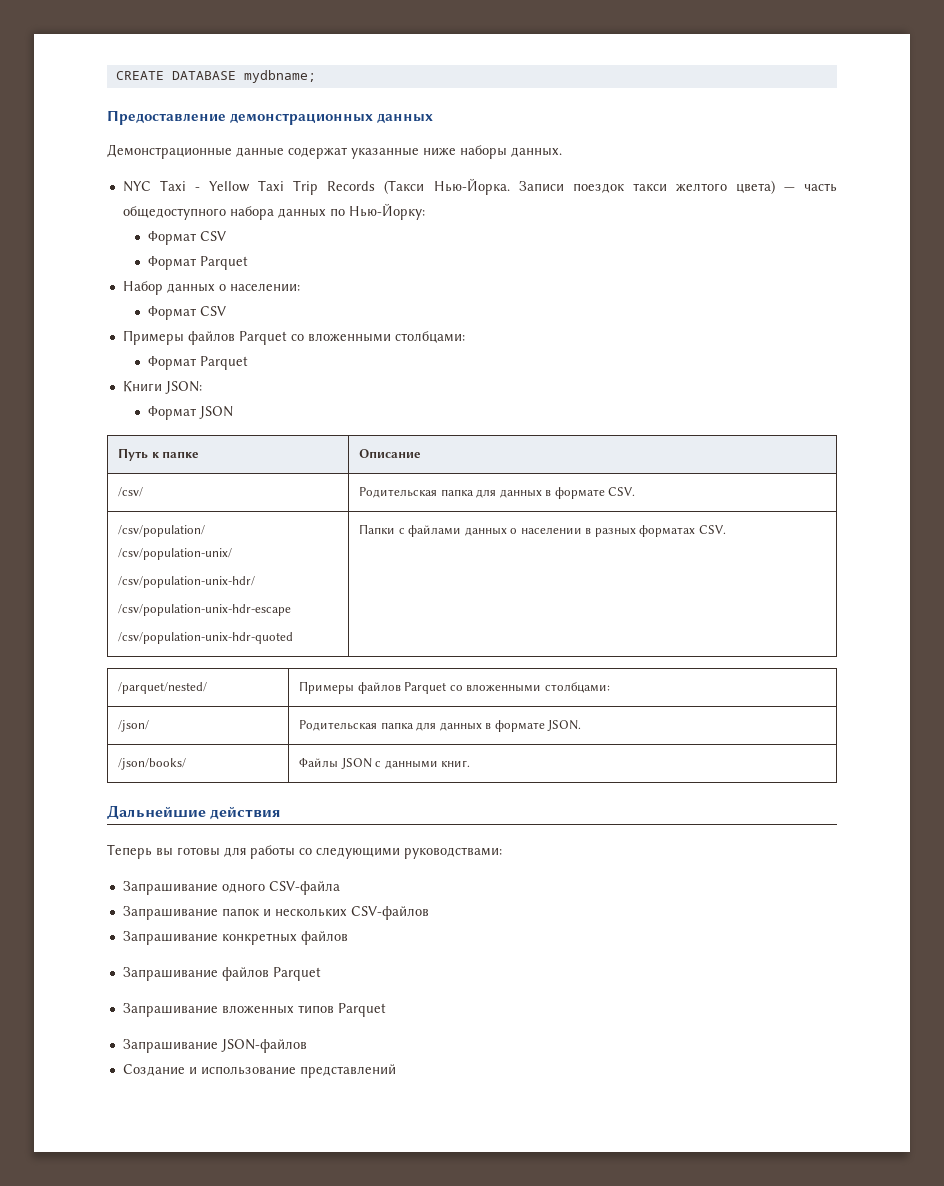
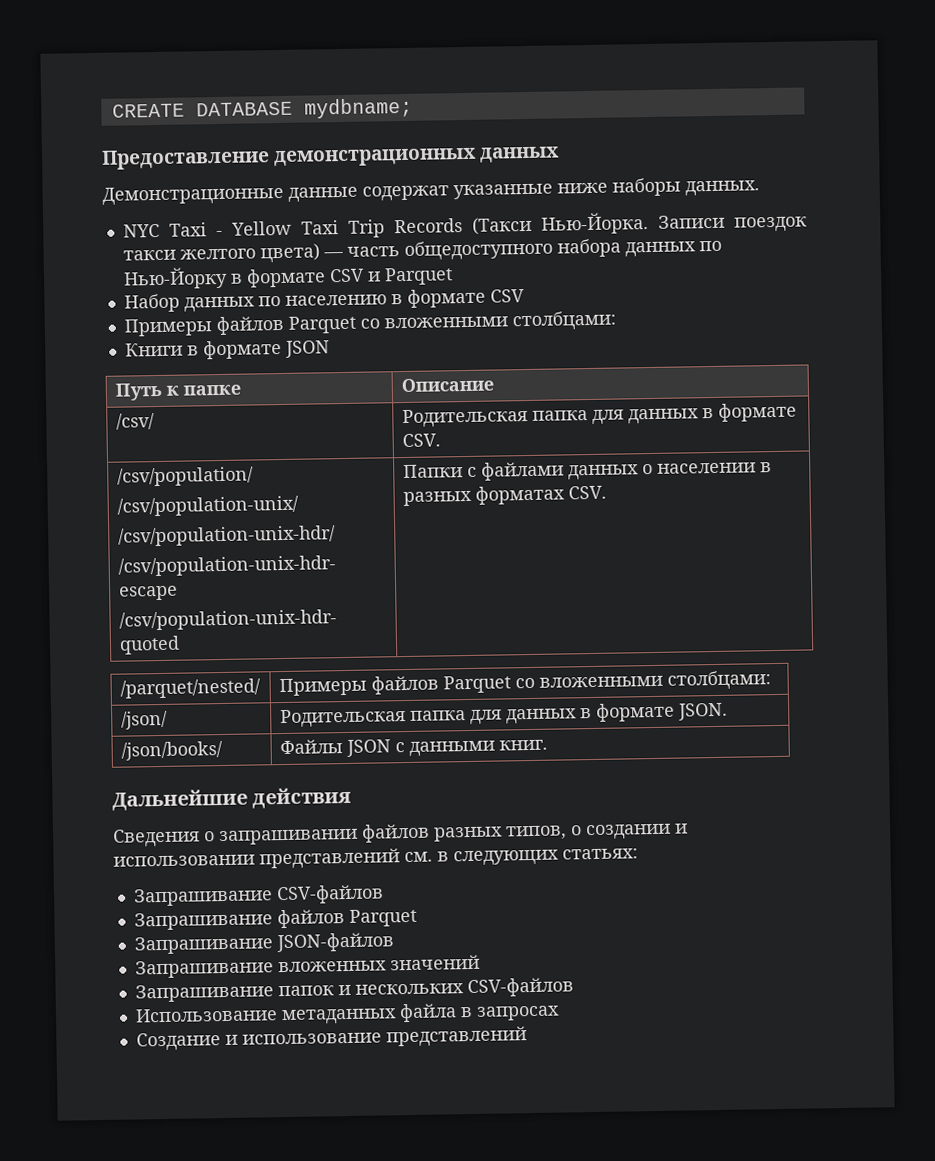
- Записи поездок такси желтого цвета) — часть общедоступного набора данных по Нью-Йорку:
- Формат CSV
- Формат Parquet
+ Записи поездок такси желтого цвета) — часть общедоступного набора данных по Нью-Йорку в формате CSV и Parquet
- Набор данных о населении:
- Формат CSV
+ Набор данных по населению в формате CSV
  Примеры файлов Parquet со вложенными столбцами:
- Формат Parquet
- Книги JSON:
- Формат JSON
+ Книги в формате JSON
- Теперь вы готовы для работы со следующими руководствами:
- Запрашивание одного CSV-файла
+ Сведения о запрашивании файлов разных типов, о создании и использовании представлений см. в следующих статьях:
+ Запрашивание CSV-файлов
+ Запрашивание файлов Parquet
+ Запрашивание JSON-файлов
+ Запрашивание вложенных значений
- Запрашивание конкретных файлов
- Запрашивание файлов Parquet
- Запрашивание вложенных типов Parquet
- Запрашивание JSON-файлов
+ Использование метаданных файла в запросах

